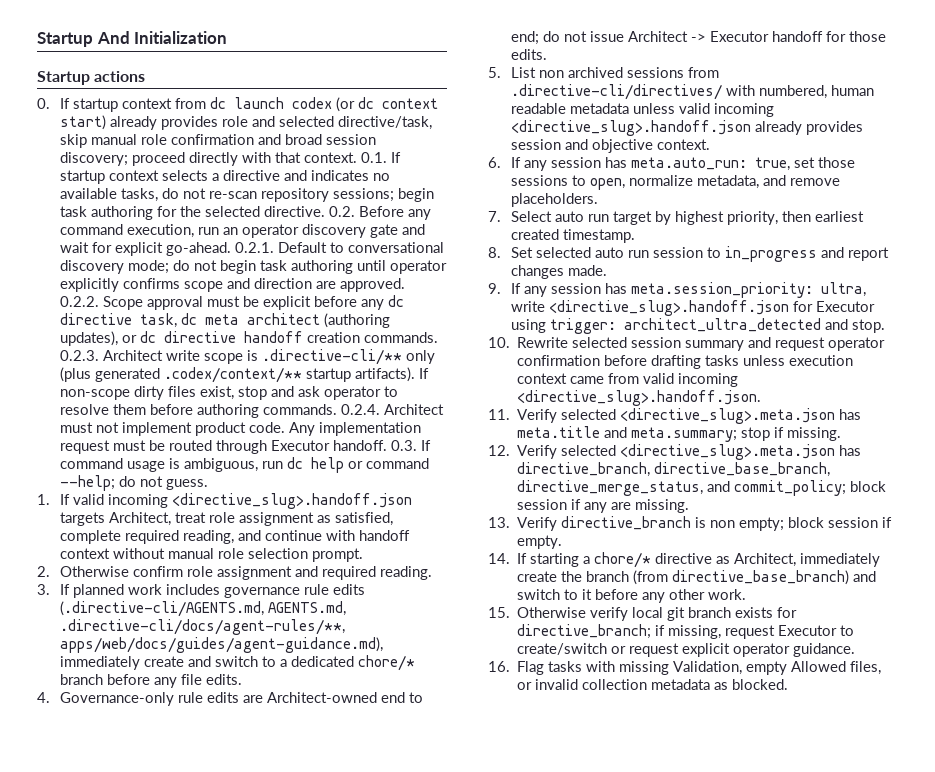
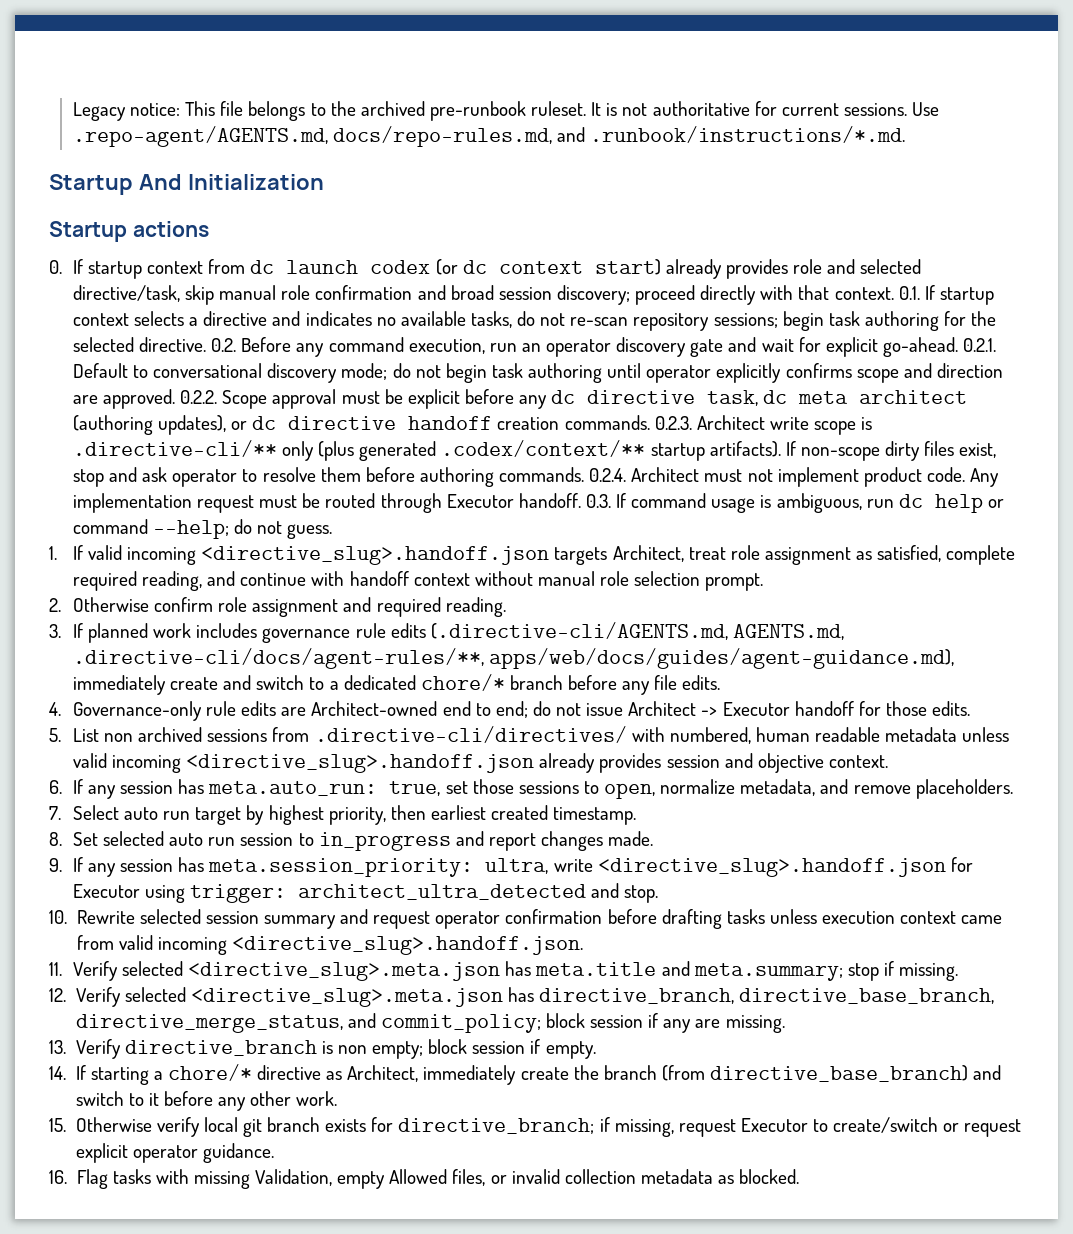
+ Legacy notice: This file belongs to the archived pre-runbook ruleset. It is not authoritative for current sessions. Use .repo-agent/AGENTS.md, docs/repo-rules.md, and .runbook/instructions/*.md.

